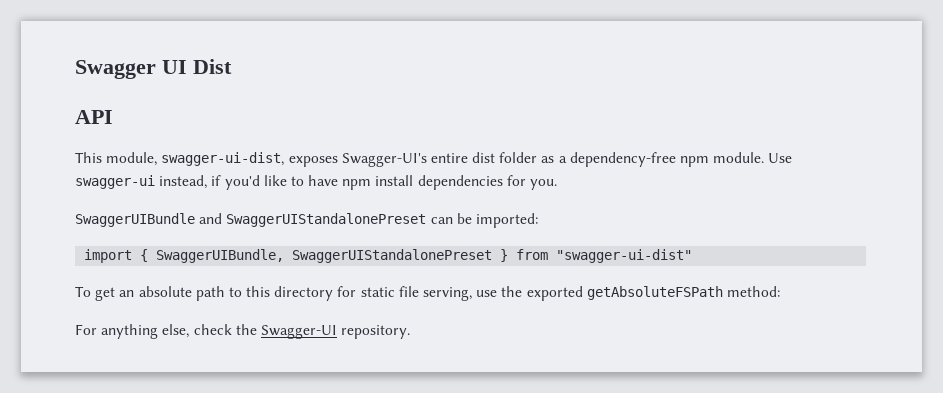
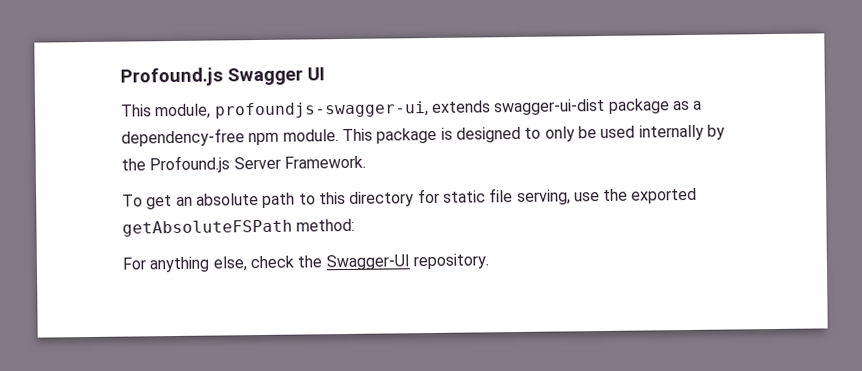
- Swagger UI Dist
- API
+ Profound.js Swagger UI
- This module, swagger-ui-dist, exposes Swagger-UI's entire dist folder as a dependency-free npm module.
+ This module, profoundjs-swagger-ui, extends swagger-ui-dist package as a dependency-free npm module.
- Use swagger-ui instead, if you'd like to have npm install dependencies for you.
- SwaggerUIBundle and SwaggerUIStandalonePreset can be imported:
- import { SwaggerUIBundle, SwaggerUIStandalonePreset } from "swagger-ui-dist"
+ This package is designed to only be used internally by the Profound.js Server Framework.

